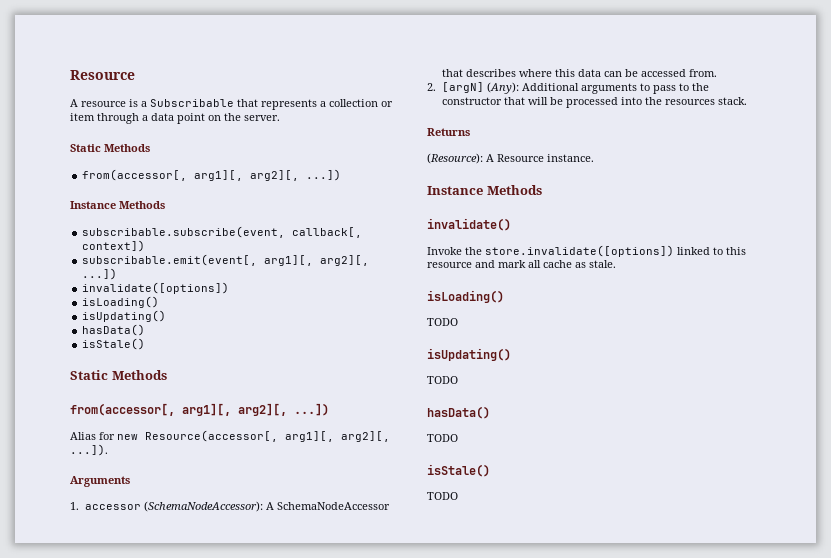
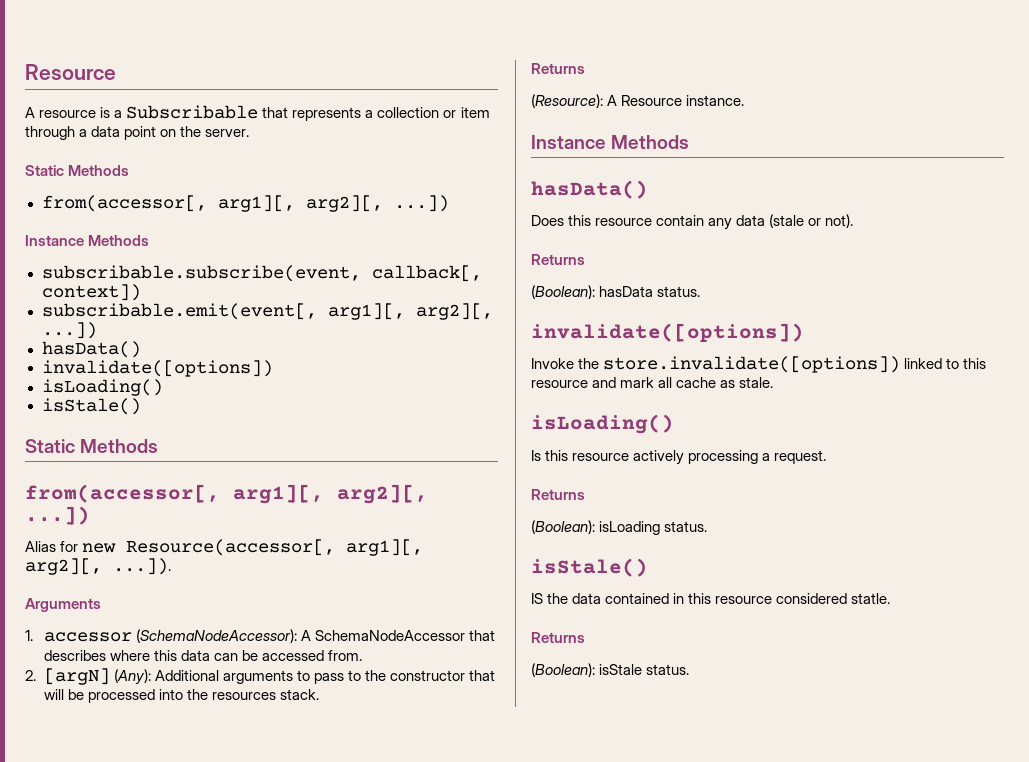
  subscribable.emit(event[, arg1][, arg2][, ...])
+ hasData()
  invalidate([options])
  isLoading()
- isUpdating()
- hasData()
  (Resource): A Resource instance.
  Instance Methods
- invalidate()
+ hasData()
+ Does this resource contain any data (stale or not).
+ Returns
+ (Boolean): hasData status.
+ invalidate([options])
  Invoke the store.invalidate([options]) linked to this resource and mark all cache as stale.
  isLoading()
- TODO
- isUpdating()
- TODO
- hasData()
- TODO
+ Is this resource actively processing a request.
+ Returns
+ (Boolean): isLoading status.
  isStale()
- TODO
+ IS the data contained in this resource considered statle.
+ Returns
+ (Boolean): isStale status.

